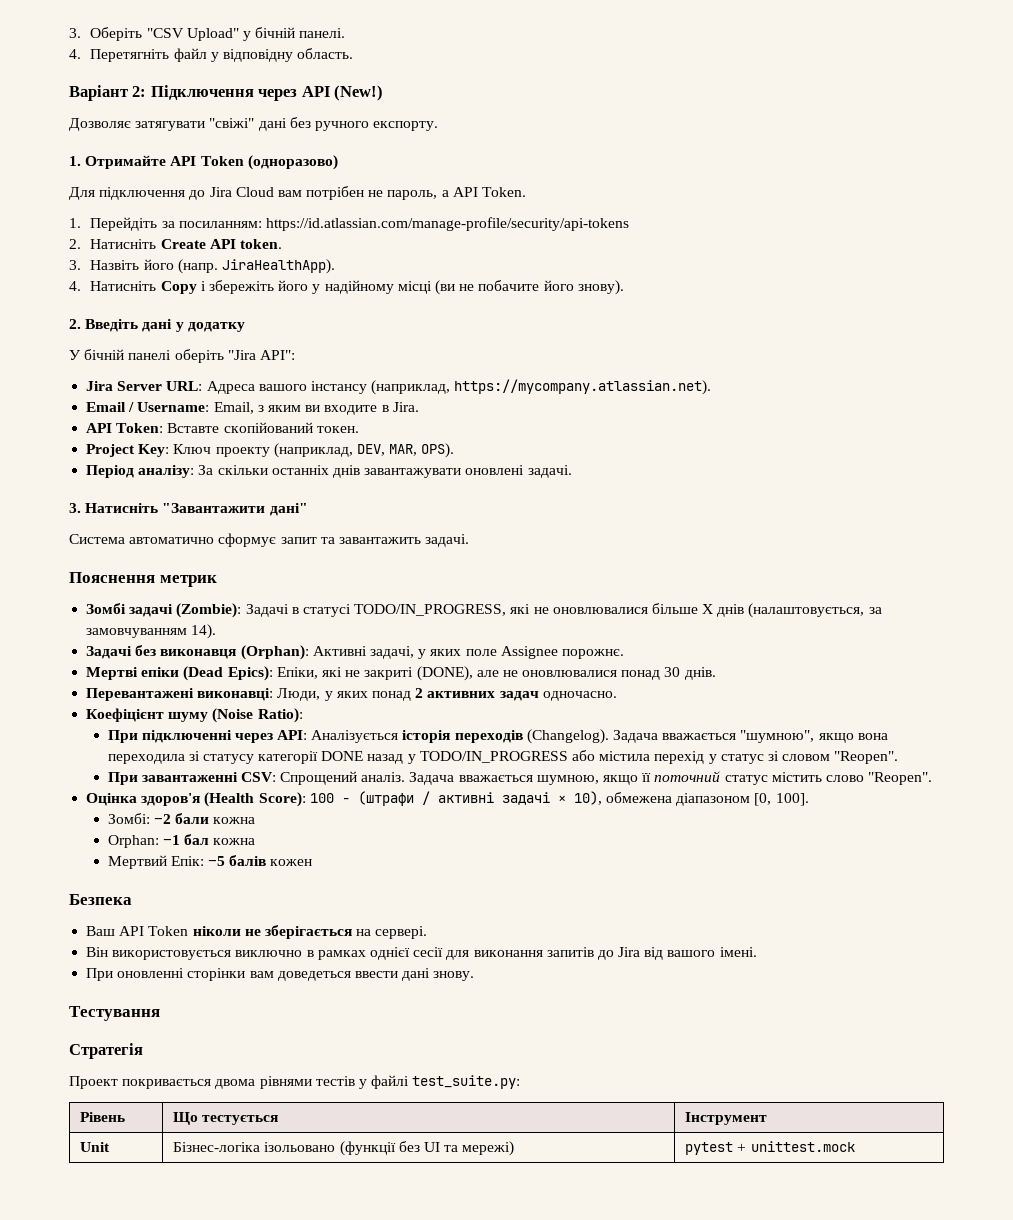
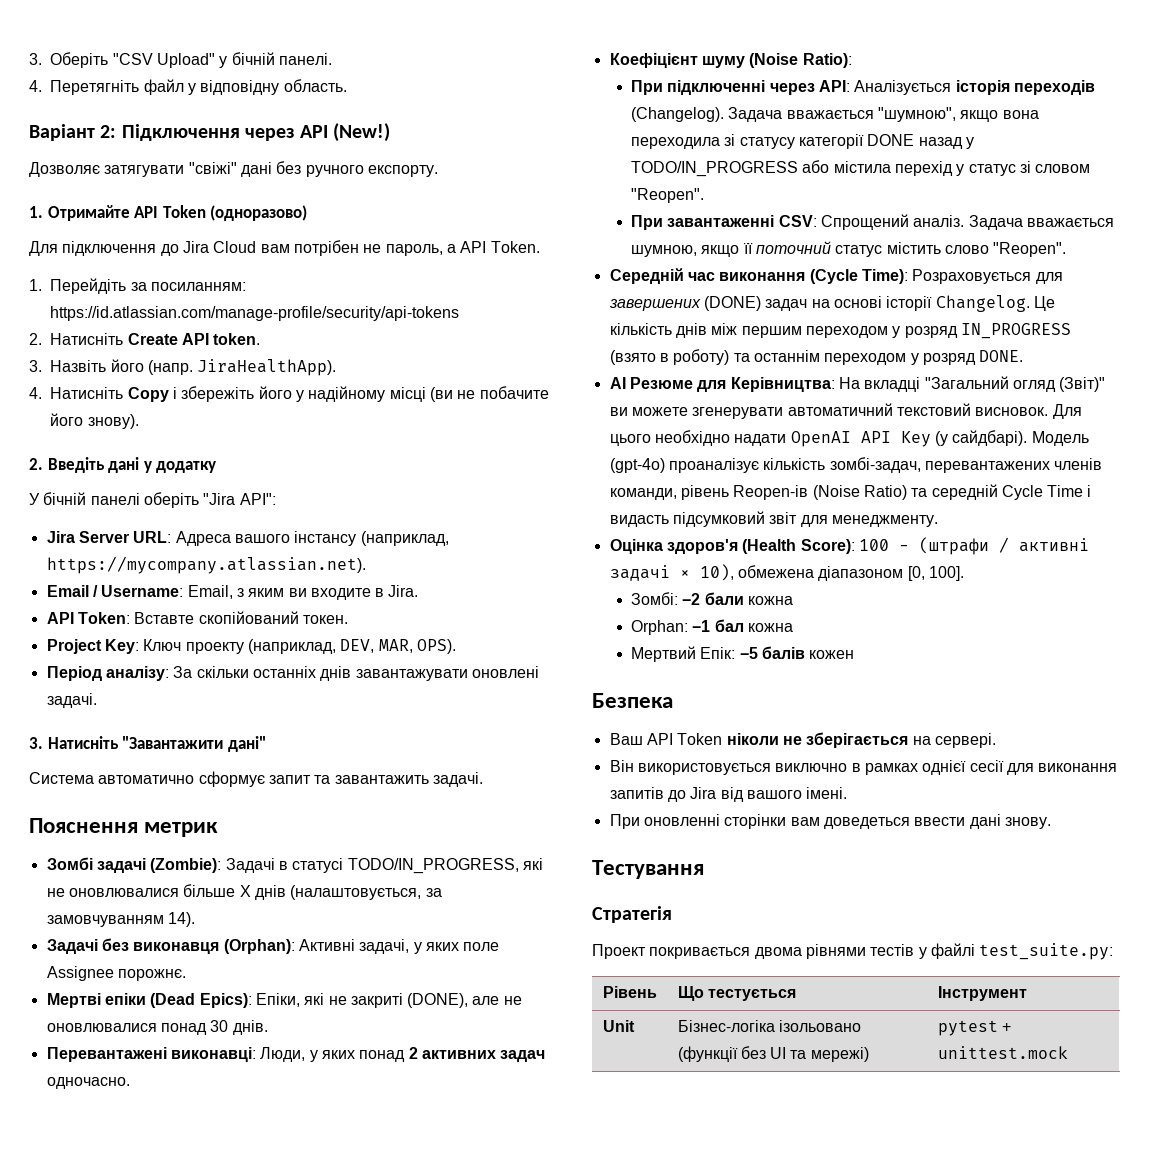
+ Середній час виконання (Cycle Time): Розраховується для завершених (DONE) задач на основі історії Changelog. Це кількість днів між першим переходом у розряд IN_PROGRESS (взято в роботу) та останнім переходом у розряд DONE.
+ AI Резюме для Керівництва: На вкладці "Загальний огляд (Звіт)" ви можете згенерувати автоматичний текстовий висновок. Для цього необхідно надати OpenAI API Key (у сайдбарі). Модель (gpt-4o) проаналізує кількість зомбі-задач, перевантажених членів команди, рівень Reopen-ів (Noise Ratio) та середній Cycle Time і видасть підсумковий звіт для менеджменту.

